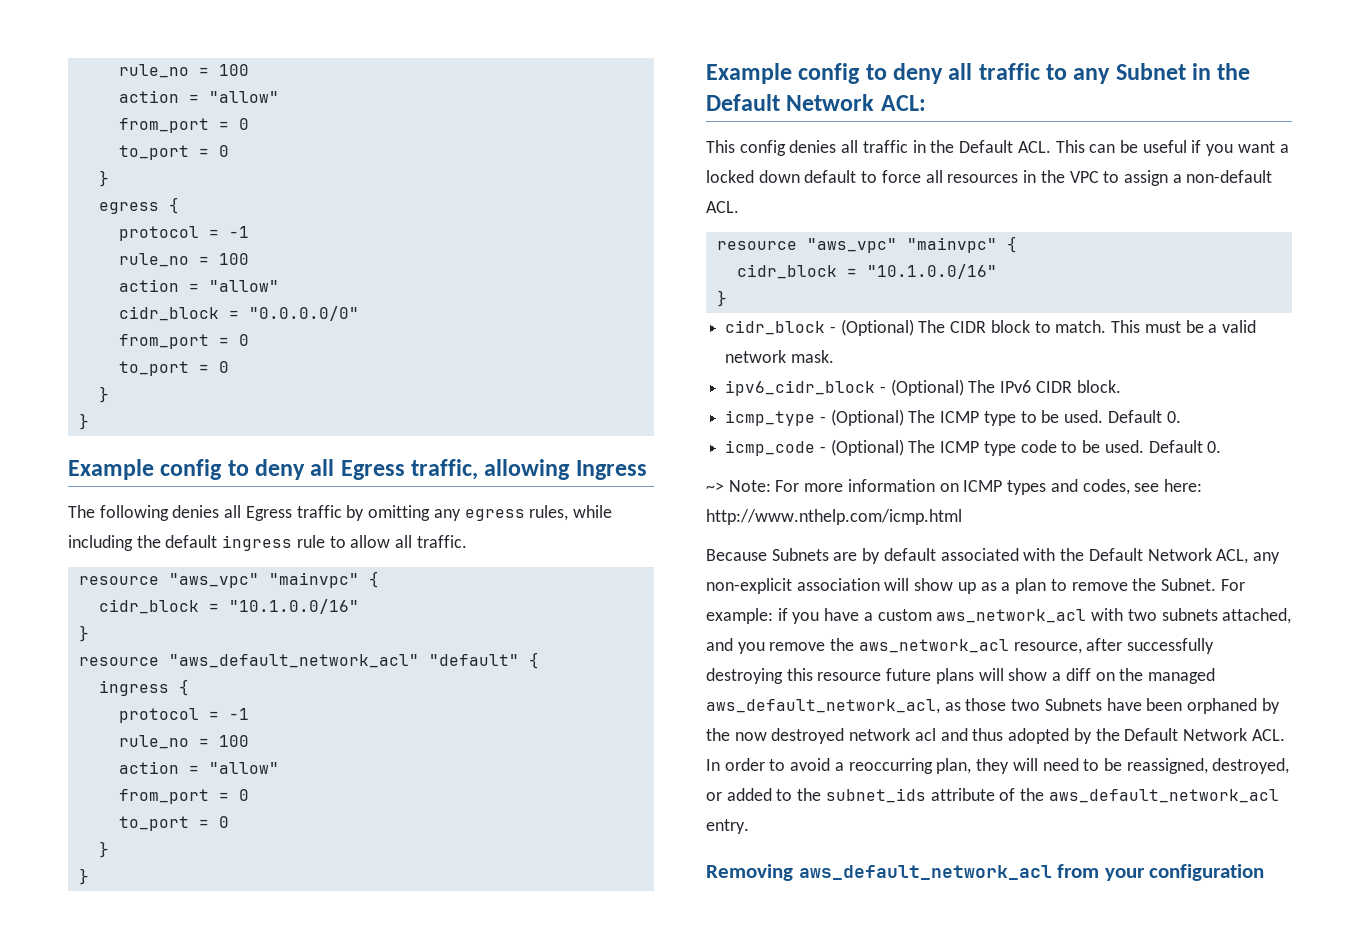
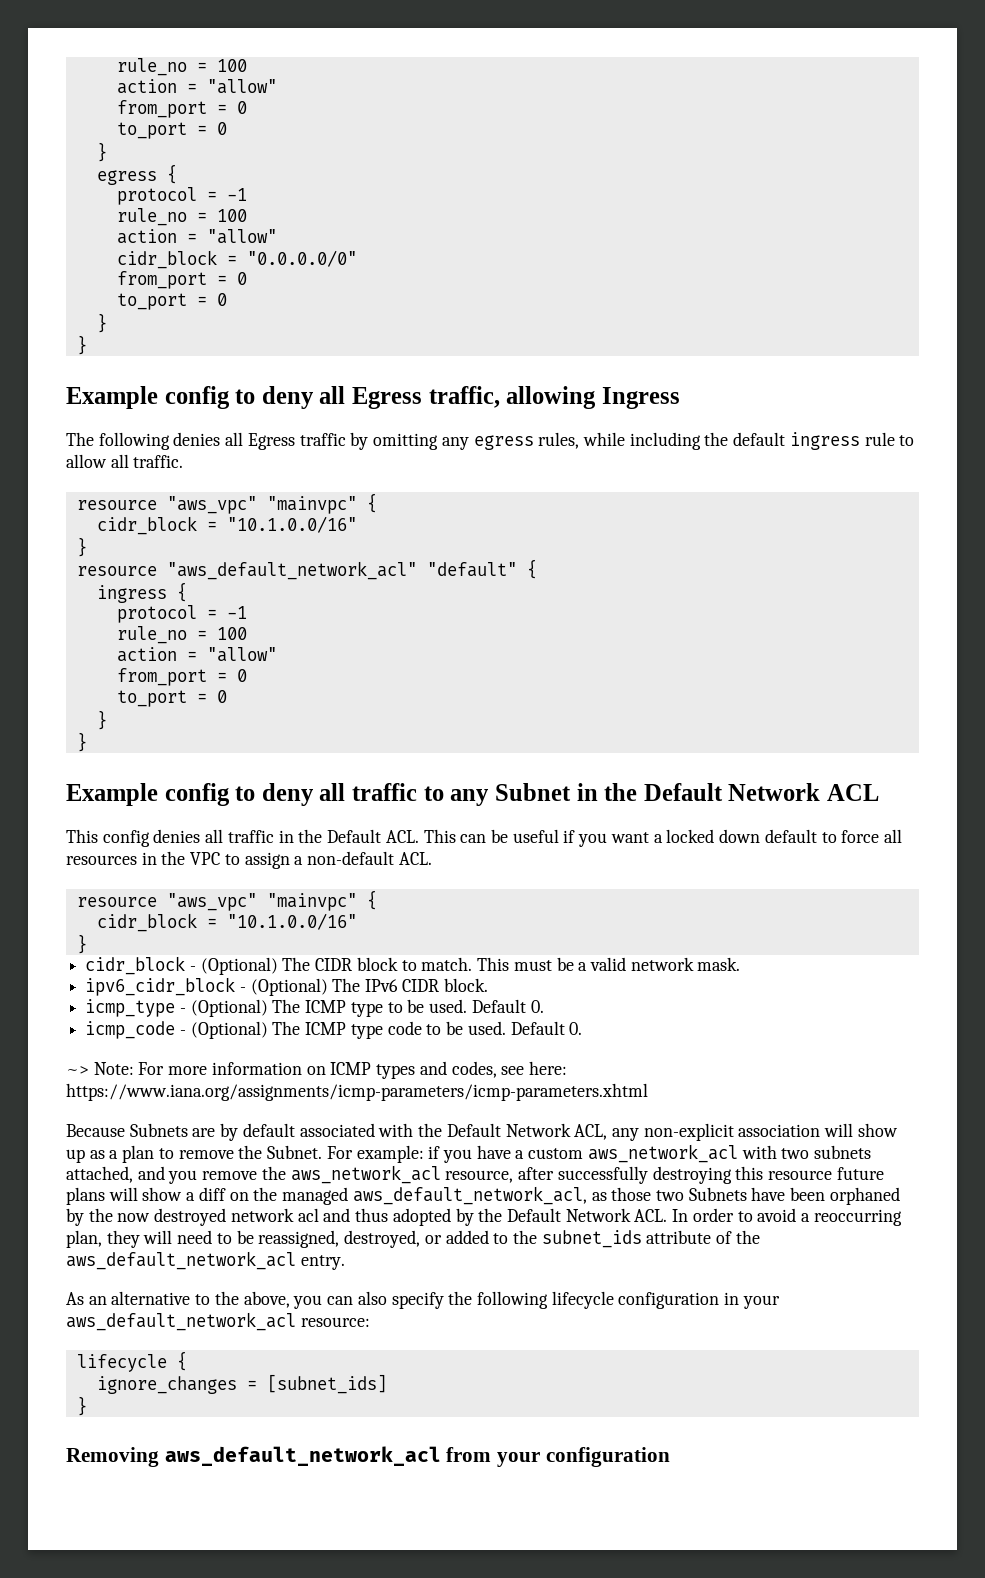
- Example config to deny all traffic to any Subnet in the Default Network ACL:
+ Example config to deny all traffic to any Subnet in the Default Network ACL
- ~> Note: For more information on ICMP types and codes, see here: http://www.nthelp.com/icmp.html
+ ~> Note: For more information on ICMP types and codes, see here: https://www.iana.org/assignments/icmp-parameters/icmp-parameters.xhtml
+ As an alternative to the above, you can also specify the following lifecycle configuration in your aws_default_network_acl resource:
+ lifecycle {
+ ignore_changes = [subnet_ids]
+ }

